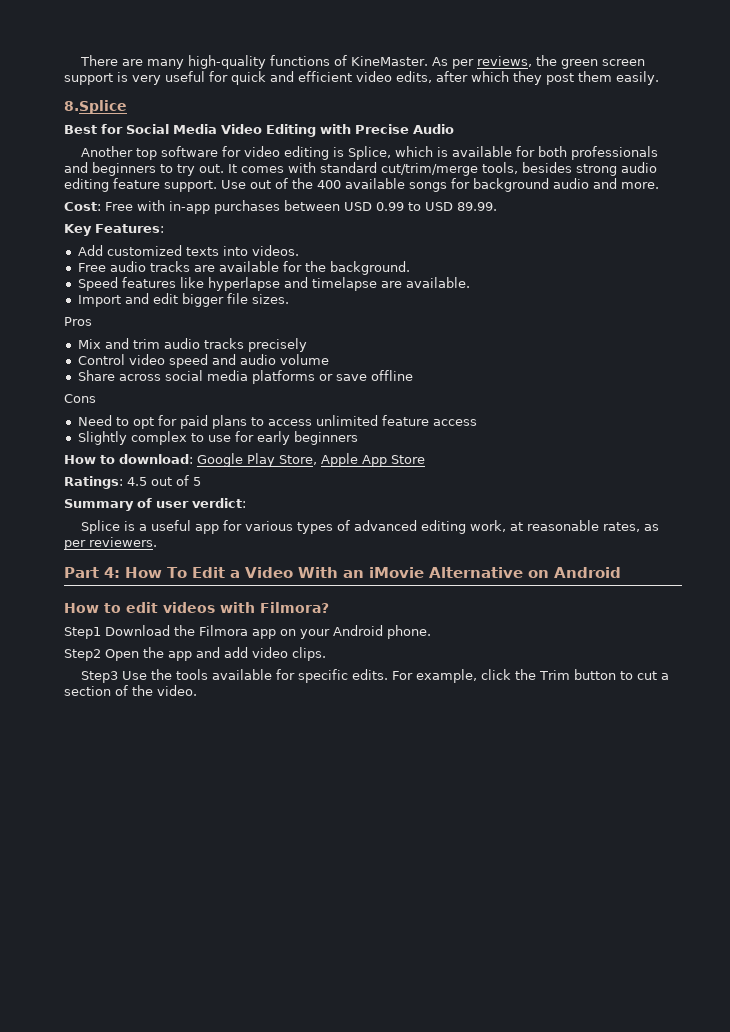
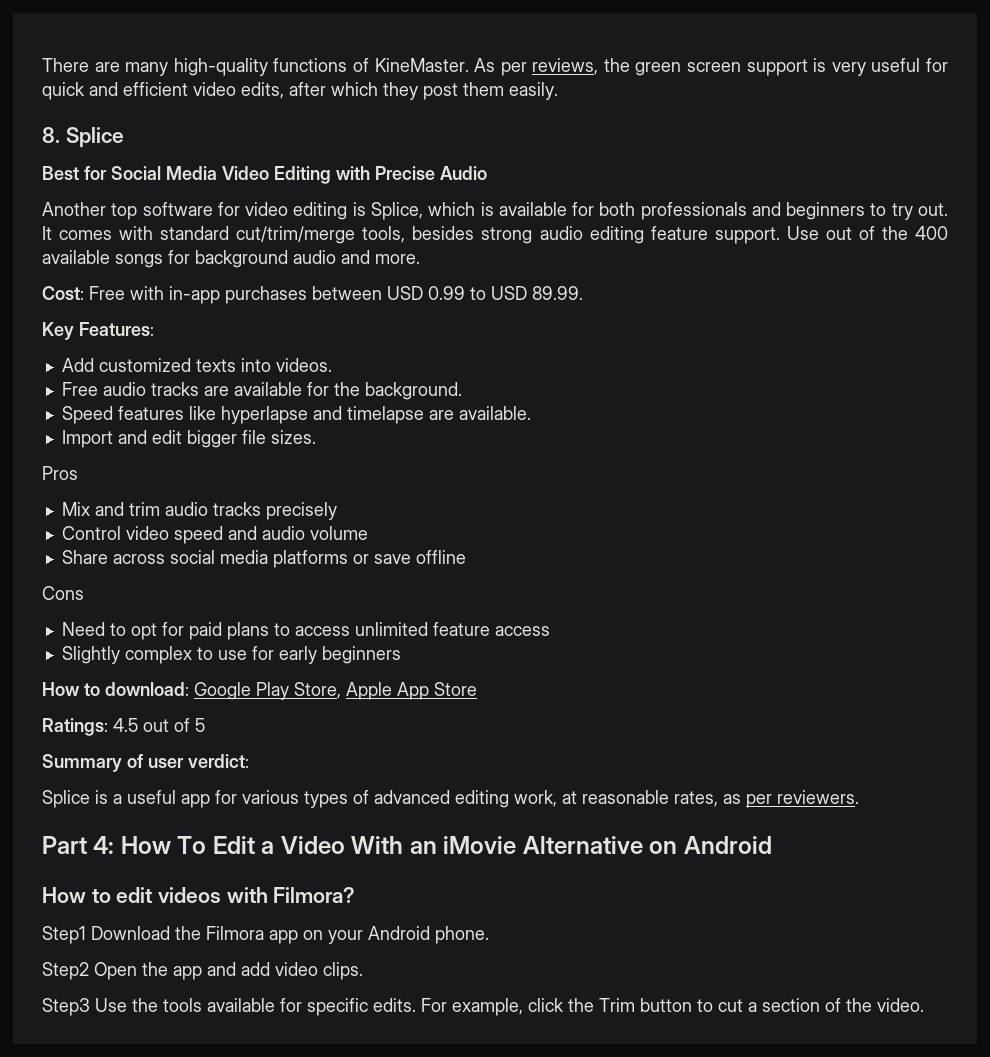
- 8.Splice
+ 8. Splice

